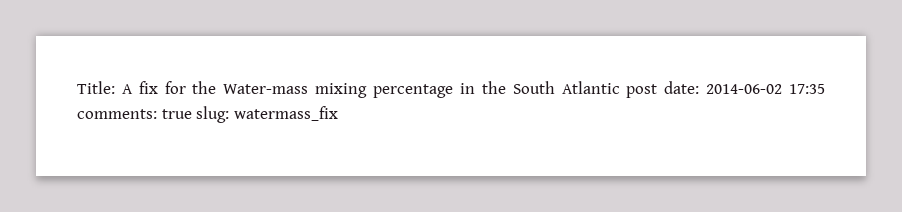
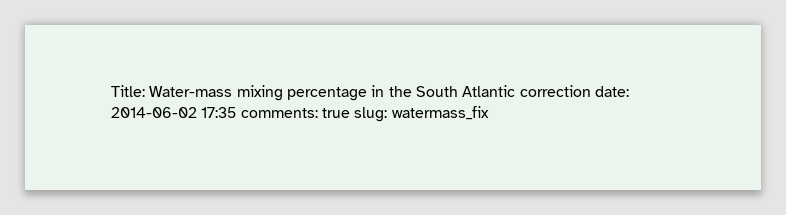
- Title: A fix for the Water-mass mixing percentage in the South Atlantic post date: 2014-06-02 17:35 comments: true slug: watermass_fix
+ Title: Water-mass mixing percentage in the South Atlantic correction date: 2014-06-02 17:35 comments: true slug: watermass_fix

